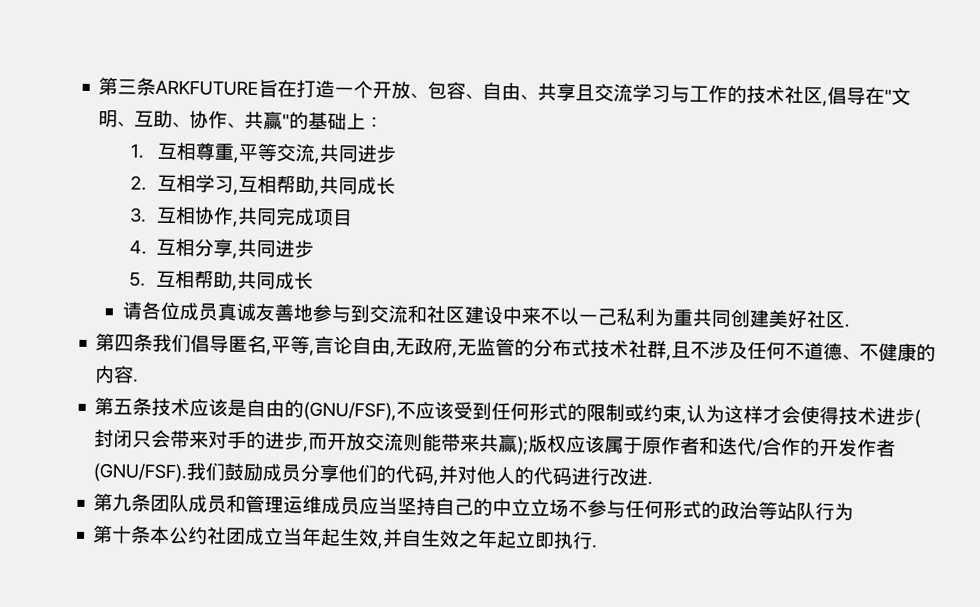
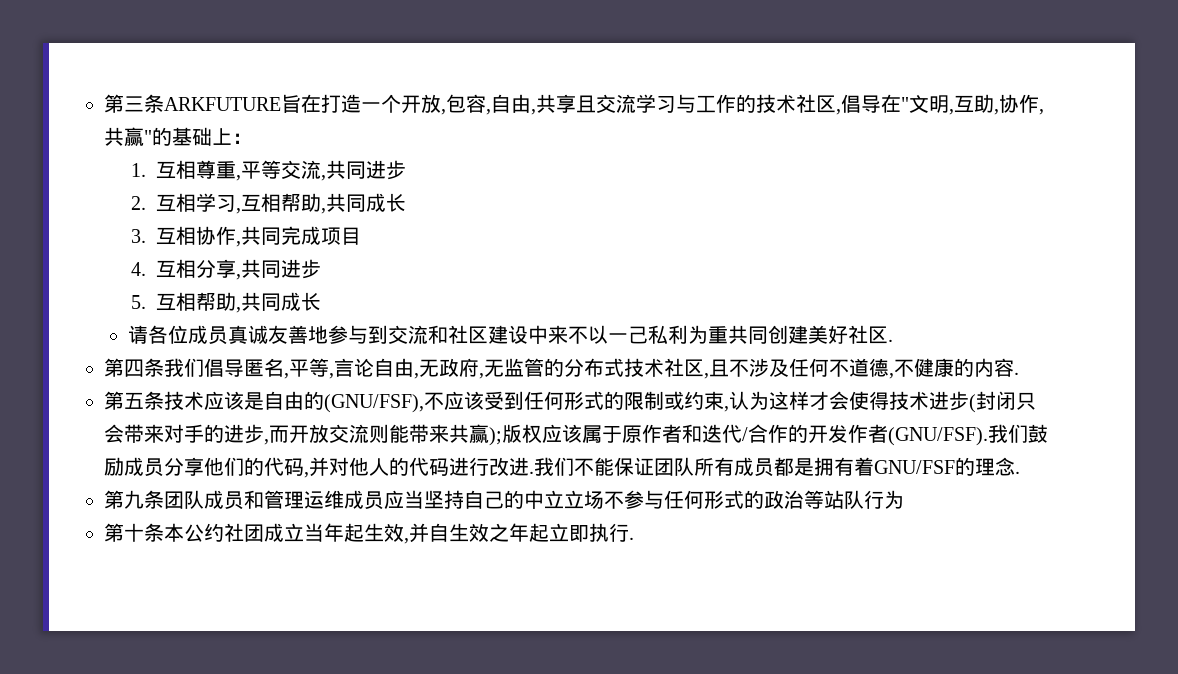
- 第三条ARKFUTURE旨在打造一个开放、包容、自由、共享且交流学习与工作的技术社区,倡导在"文明、互助、协作、共赢"的基础上：
+ 第三条ARKFUTURE旨在打造一个开放,包容,自由,共享且交流学习与工作的技术社区,倡导在"文明,互助,协作,共赢"的基础上：
- 第四条我们倡导匿名,平等,言论自由,无政府,无监管的分布式技术社群,且不涉及任何不道德、不健康的内容.
+ 第四条我们倡导匿名,平等,言论自由,无政府,无监管的分布式技术社区,且不涉及任何不道德,不健康的内容.
+ 我们不能保证团队所有成员都是拥有着GNU/FSF的理念.

